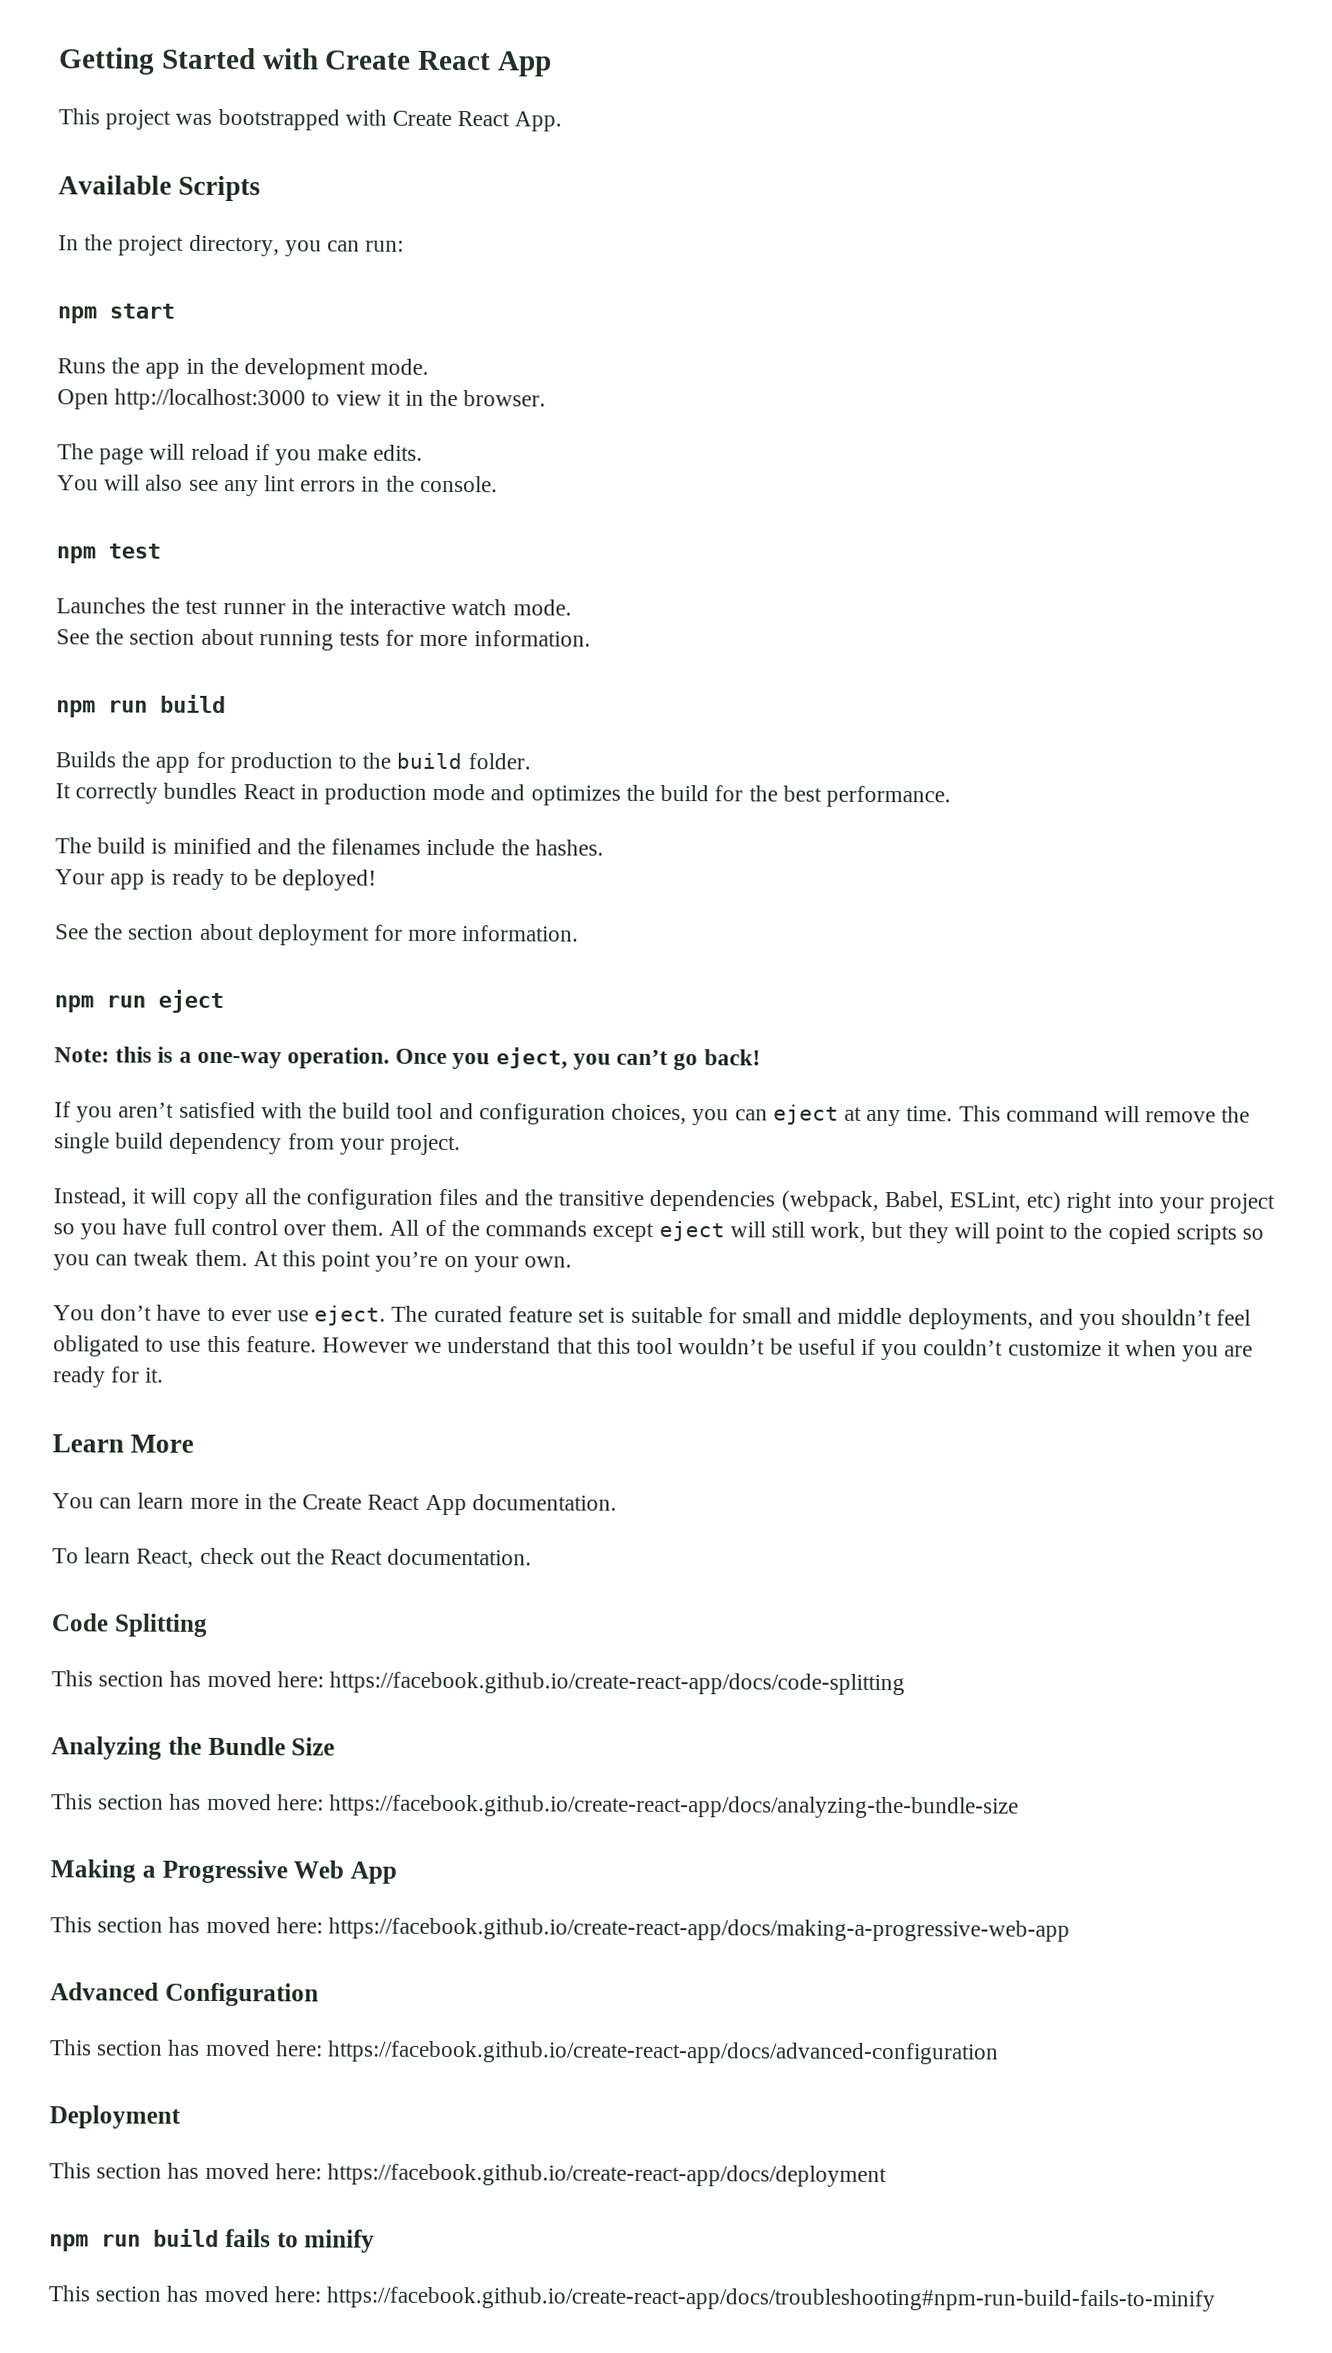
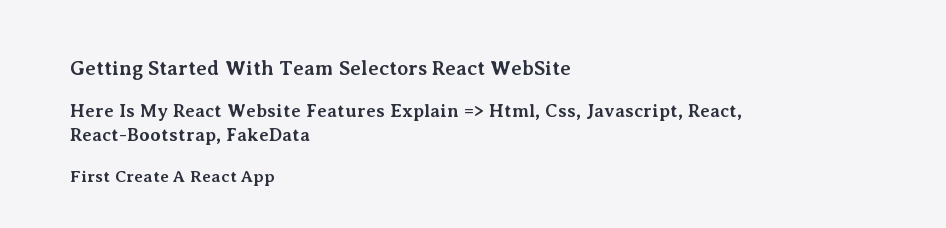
- Getting Started with Create React App
- This project was bootstrapped with Create React App.
- Available Scripts
- In the project directory, you can run:
- npm start
- Runs the app in the development mode.
- Open http://localhost:3000 to view it in the browser.
- The page will reload if you make edits.
- You will also see any lint errors in the console.
- npm test
- Launches the test runner in the interactive watch mode.
- See the section about running tests for more information.
- npm run build
- Builds the app for production to the build folder.
- It correctly bundles React in production mode and optimizes the build for the best performance.
- The build is minified and the filenames include the hashes.
- Your app is ready to be deployed!
- See the section about deployment for more information.
- npm run eject
- Note: this is a one-way operation. Once you eject, you can’t go back!
- If you aren’t satisfied with the build tool and configuration choices, you can eject at any time. This command will remove the single build dependency from your project.
- Instead, it will copy all the configuration files and the transitive dependencies (webpack, Babel, ESLint, etc) right into your project so you have full control over them. All of the commands except eject will still work, but they will point to the copied scripts so you can tweak them. At this point you’re on your own.
- You don’t have to ever use eject. The curated feature set is suitable for small and middle deployments, and you shouldn’t feel obligated to use this feature. However we understand that this tool wouldn’t be useful if you couldn’t customize it when you are ready for it.
- Learn More
- You can learn more in the Create React App documentation.
- To learn React, check out the React documentation.
- Code Splitting
- This section has moved here: https://facebook.github.io/create-react-app/docs/code-splitting
- Analyzing the Bundle Size
- This section has moved here: https://facebook.github.io/create-react-app/docs/analyzing-the-bundle-size
- Making a Progressive Web App
- This section has moved here: https://facebook.github.io/create-react-app/docs/making-a-progressive-web-app
- Advanced Configuration
- This section has moved here: https://facebook.github.io/create-react-app/docs/advanced-configuration
- Deployment
- This section has moved here: https://facebook.github.io/create-react-app/docs/deployment
- npm run build fails to minify
- This section has moved here: https://facebook.github.io/create-react-app/docs/troubleshooting#npm-run-build-fails-to-minify
+ Getting Started With Team Selectors React WebSite
+ Here Is My React Website Features Explain => Html, Css, Javascript, React, React-Bootstrap, FakeData
+ First Create A React App

